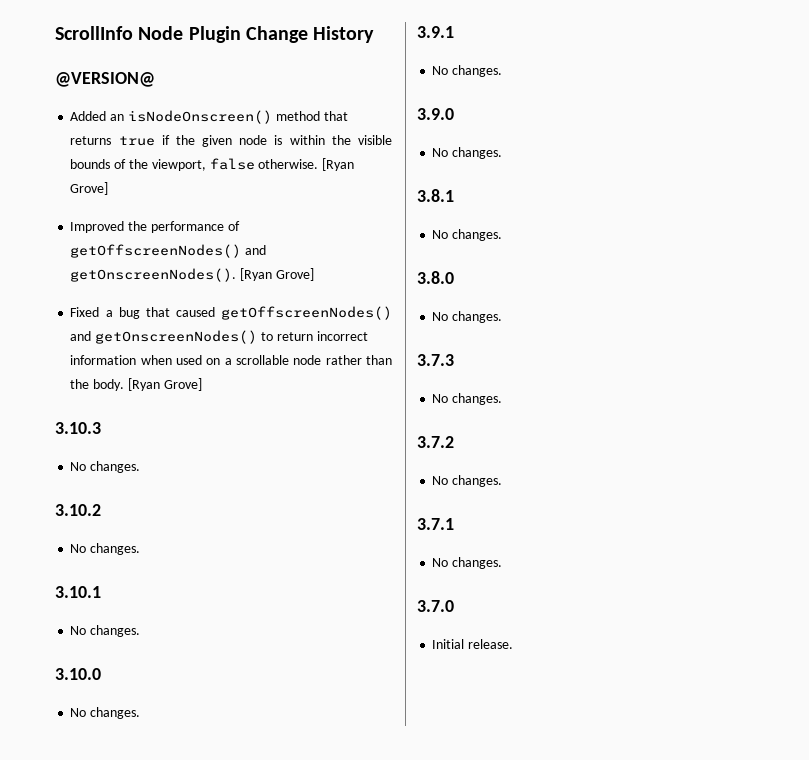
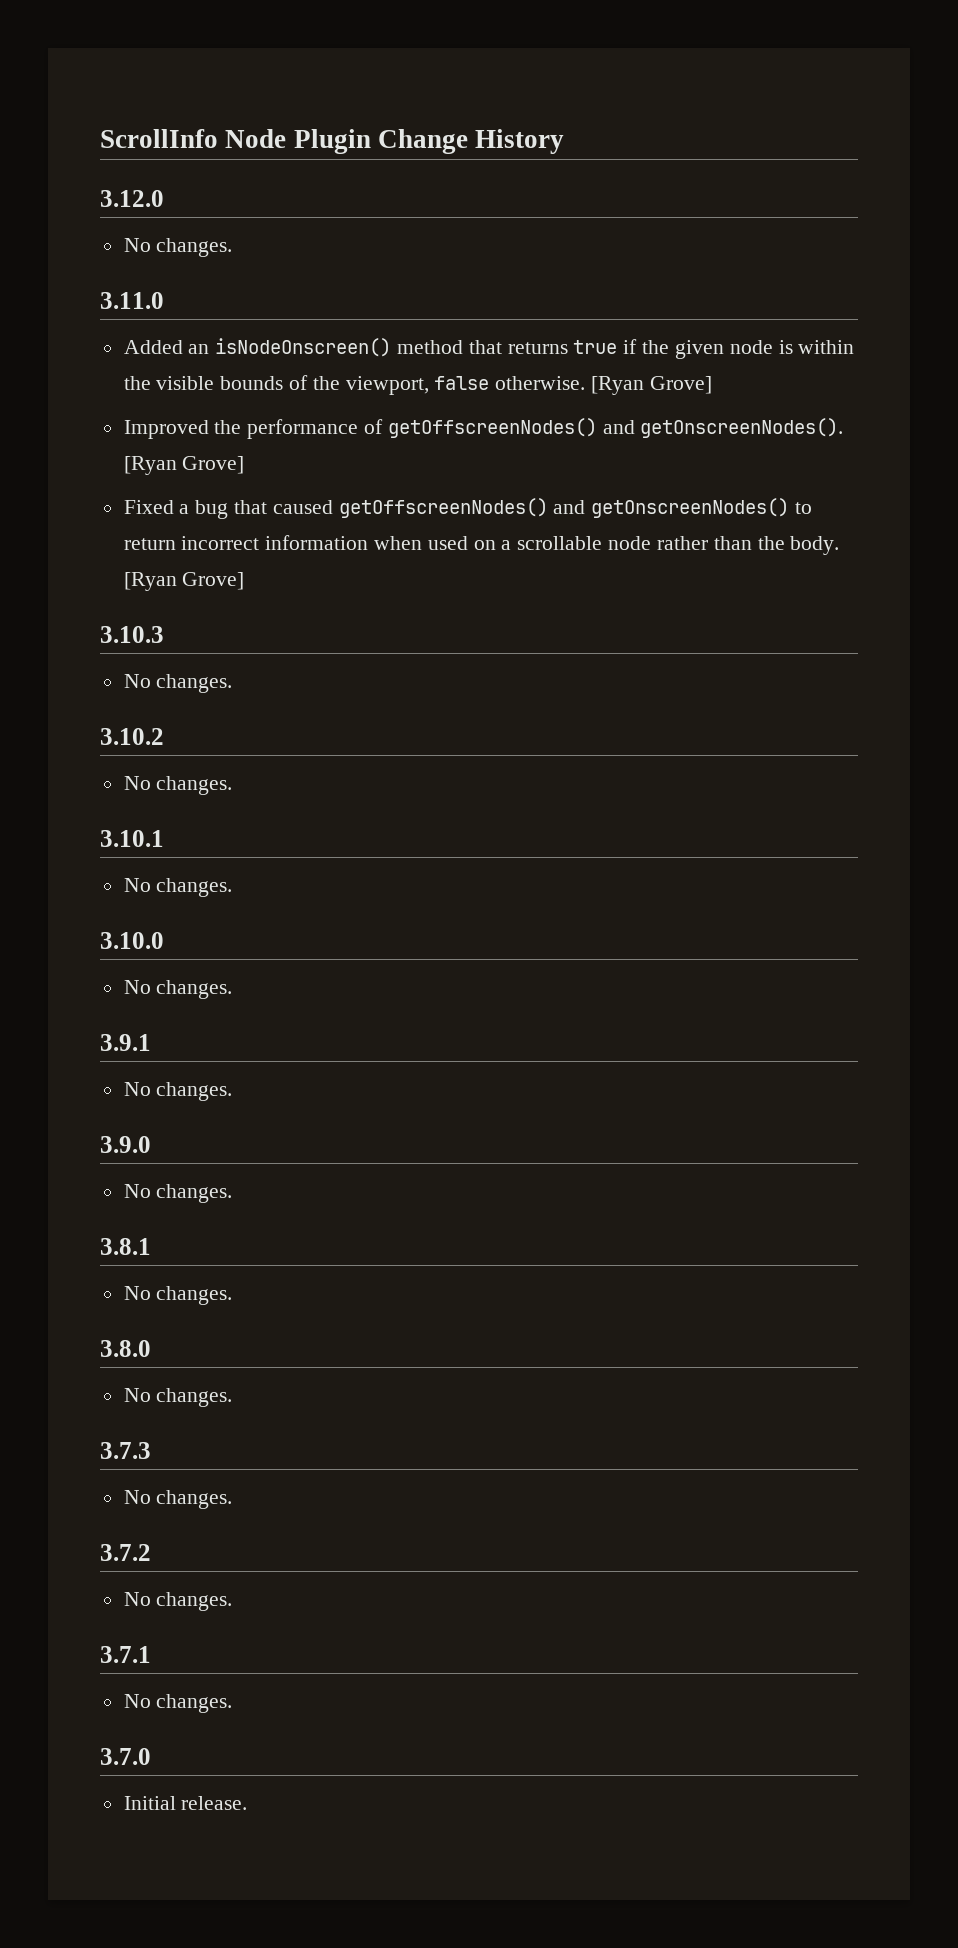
- @VERSION@
+ 3.12.0
+ No changes.
+ 3.11.0

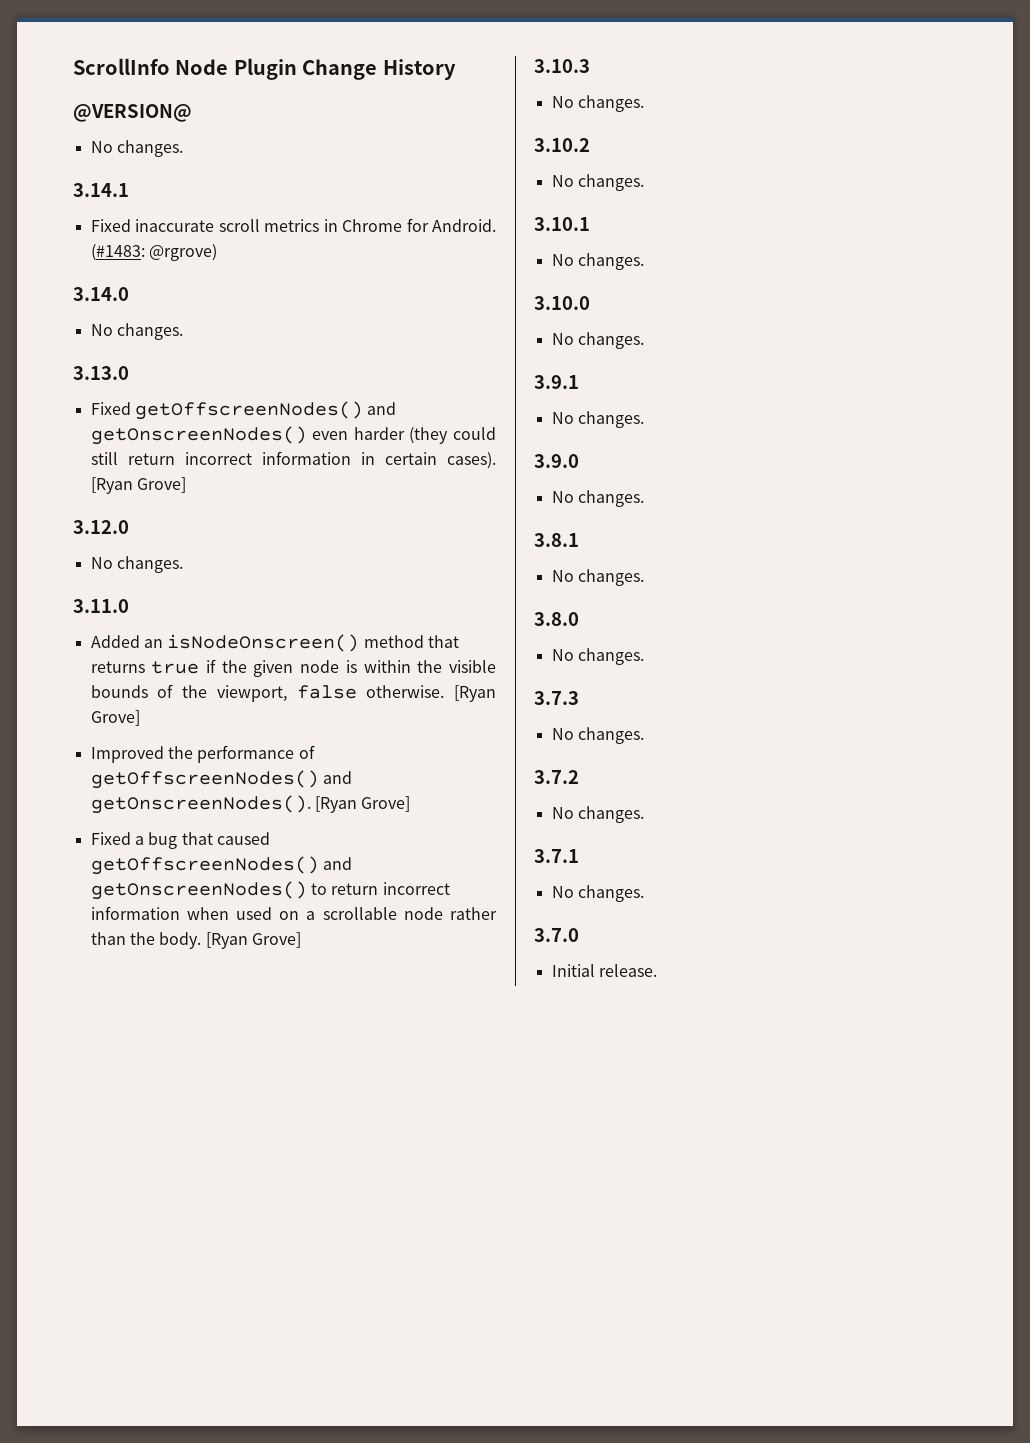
+ @VERSION@
+ No changes.
+ 3.14.1
+ Fixed inaccurate scroll metrics in Chrome for Android. (#1483: @rgrove)
+ 3.14.0
+ No changes.
+ 3.13.0
+ Fixed getOffscreenNodes() and getOnscreenNodes() even harder (they could still return incorrect information in certain cases). [Ryan Grove]

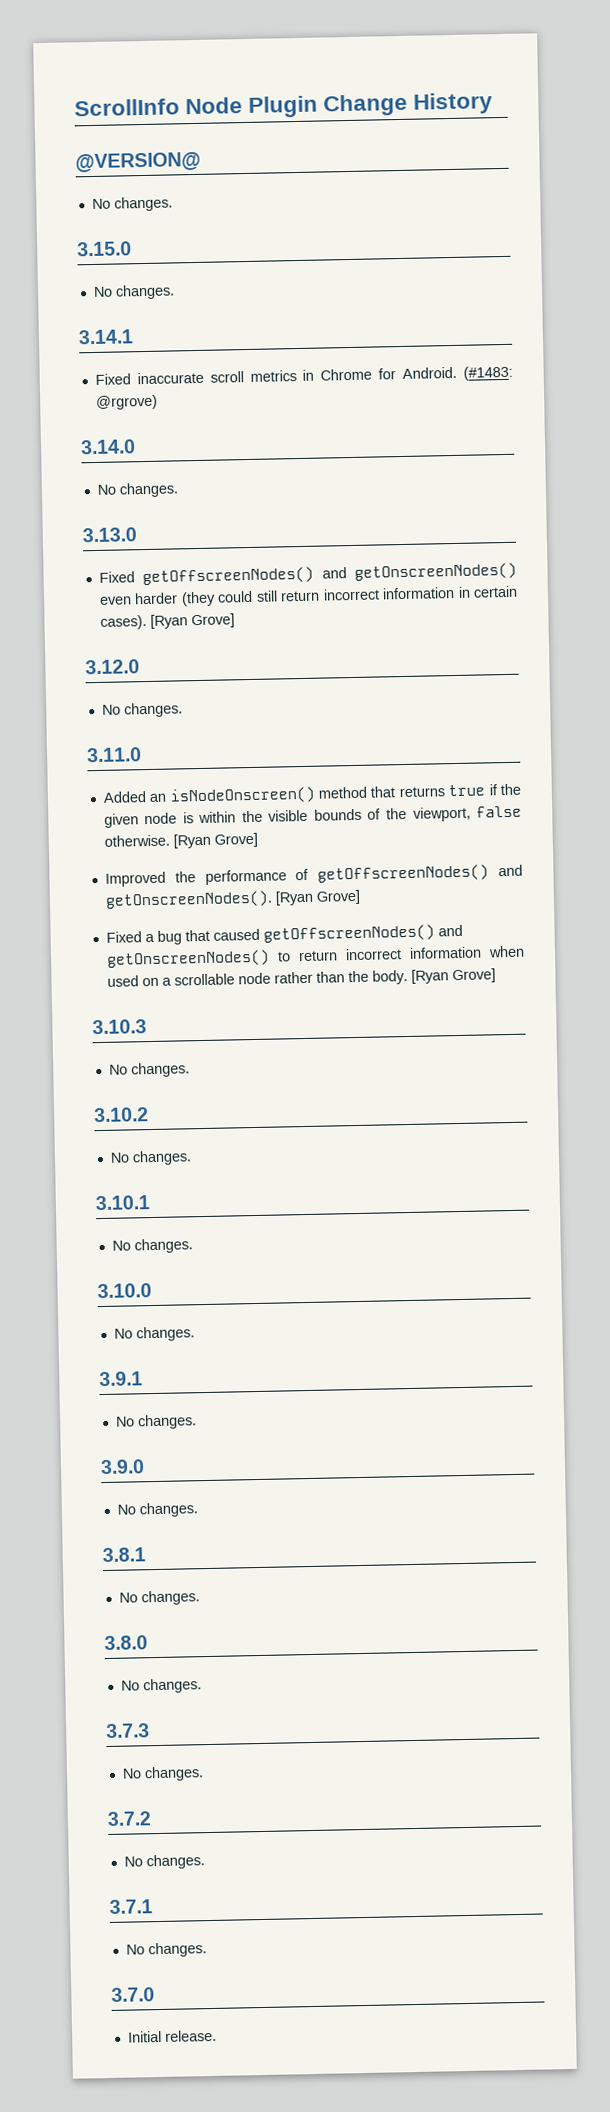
+ 3.15.0
+ No changes.

